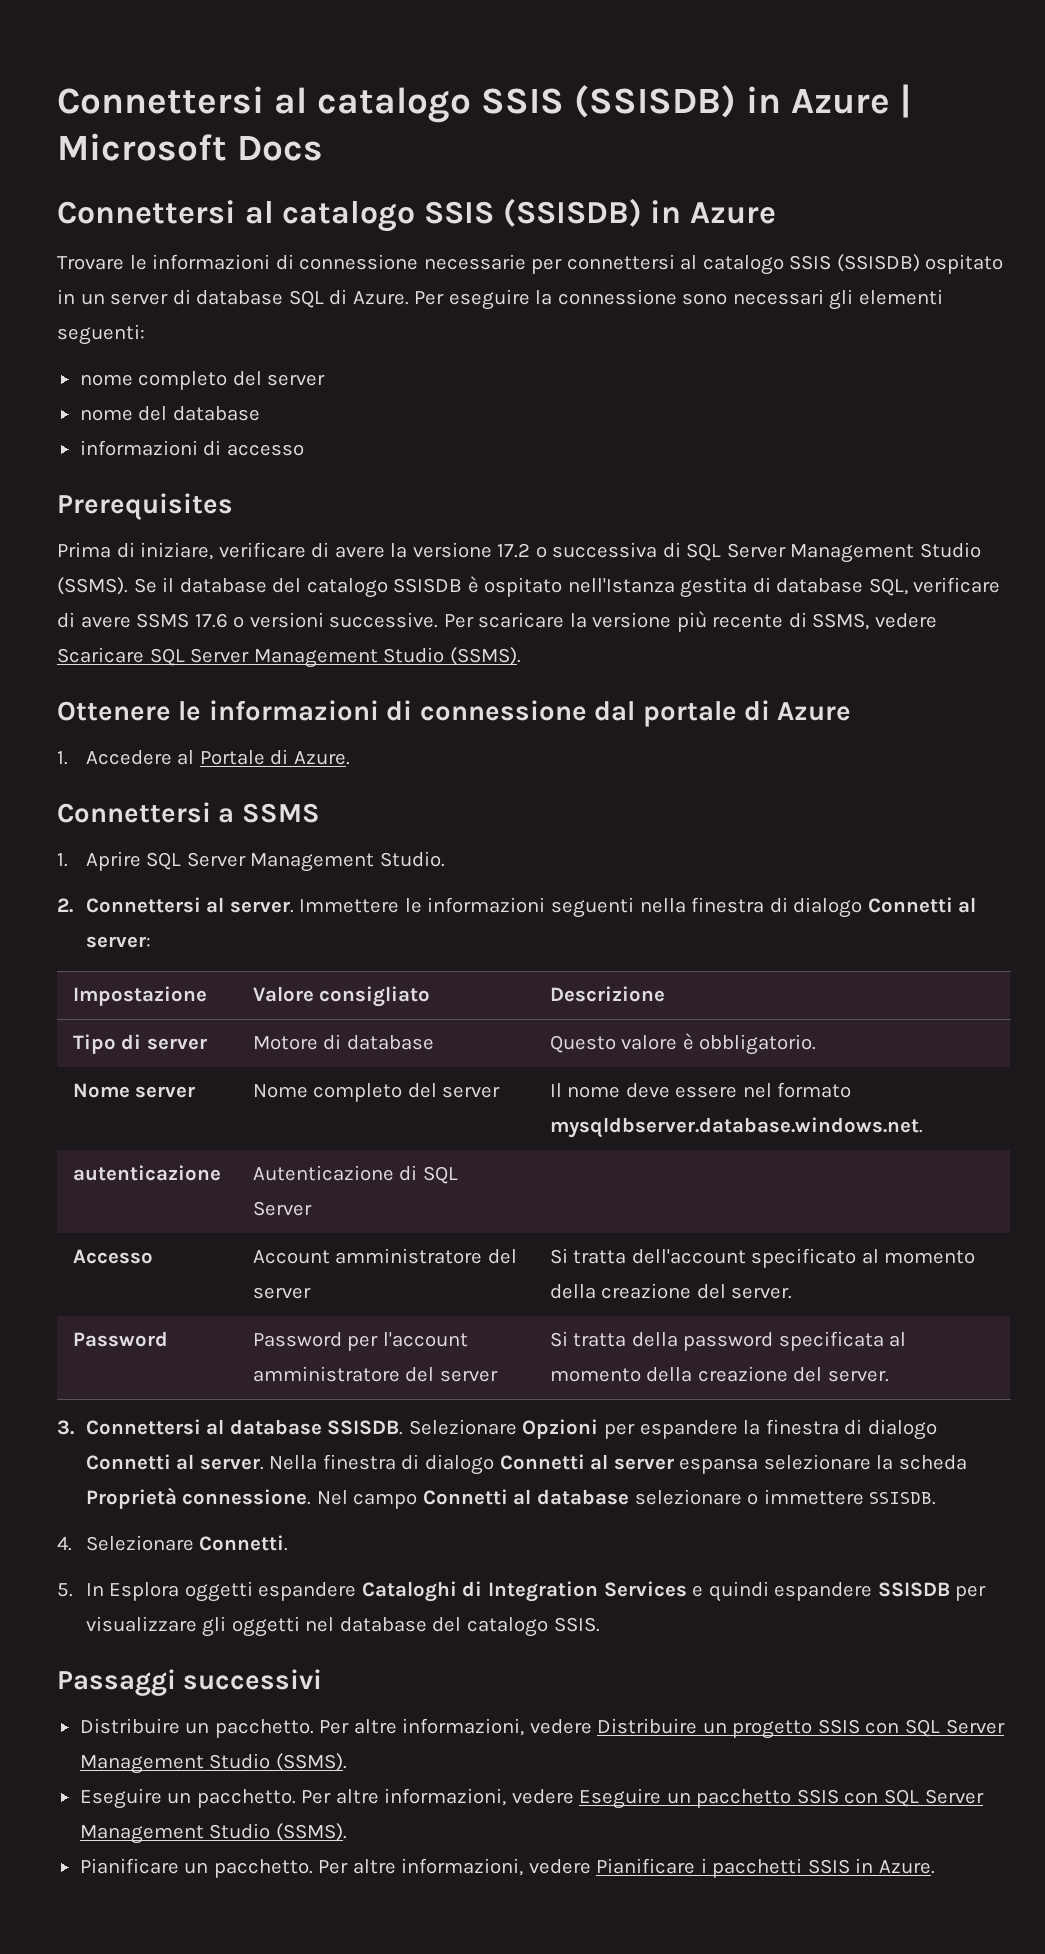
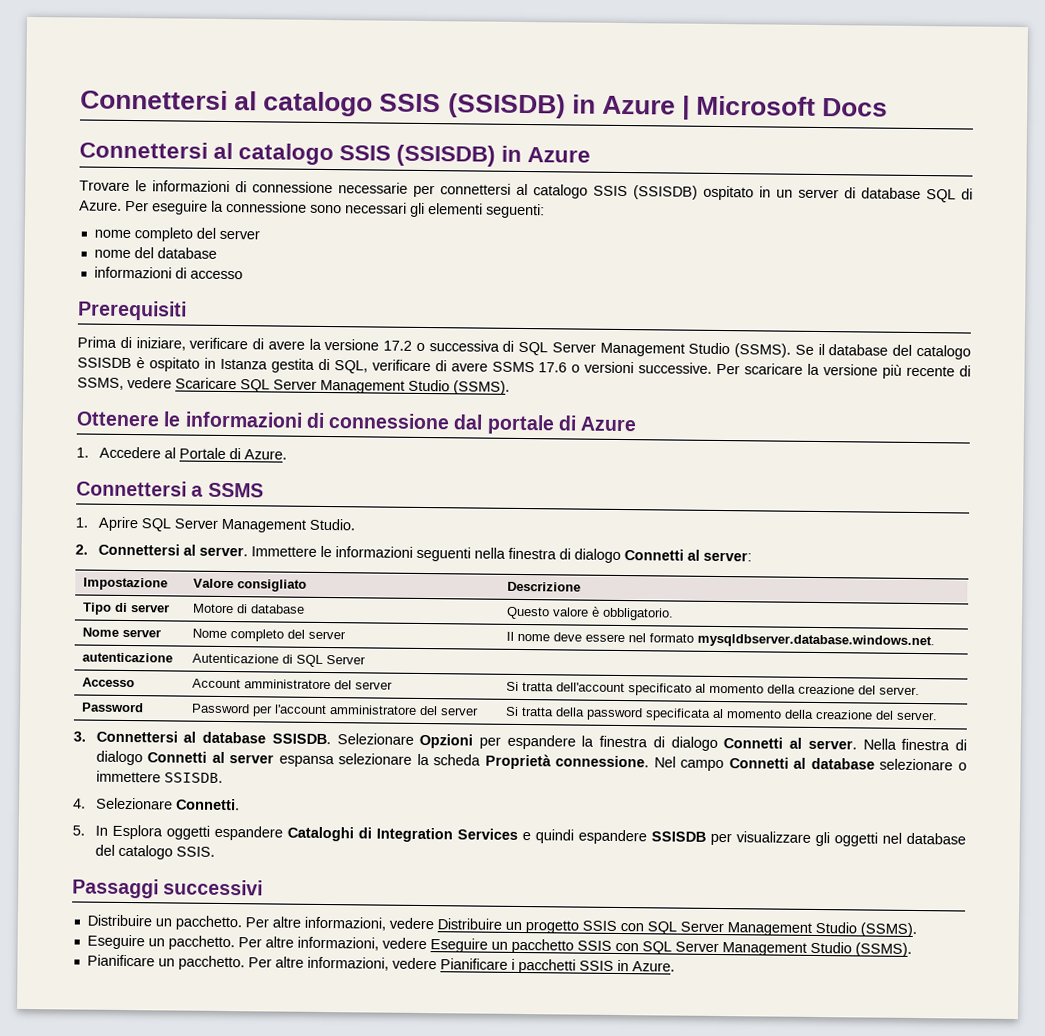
- Prerequisites
+ Prerequisiti
- Se il database del catalogo SSISDB è ospitato nell'Istanza gestita di database SQL, verificare di avere SSMS 17.6 o versioni successive.
+ Se il database del catalogo SSISDB è ospitato in Istanza gestita di SQL, verificare di avere SSMS 17.6 o versioni successive.

